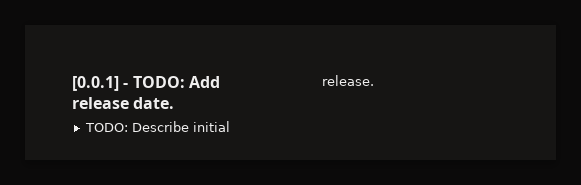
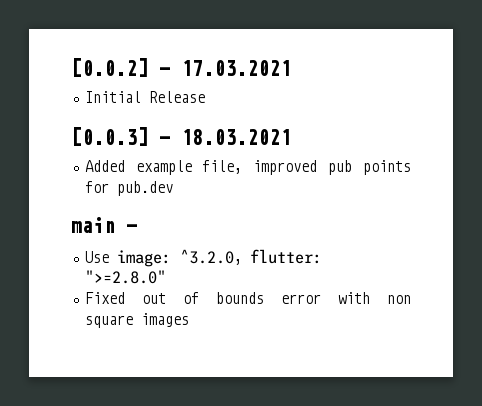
- [0.0.1] - TODO: Add release date.
- TODO: Describe initial release.
+ [0.0.2] - 17.03.2021
+ Initial Release
+ [0.0.3] - 18.03.2021
+ Added example file, improved pub points for pub.dev
+ main -
+ Use image: ^3.2.0, flutter: ">=2.8.0"
+ Fixed out of bounds error with non square images

